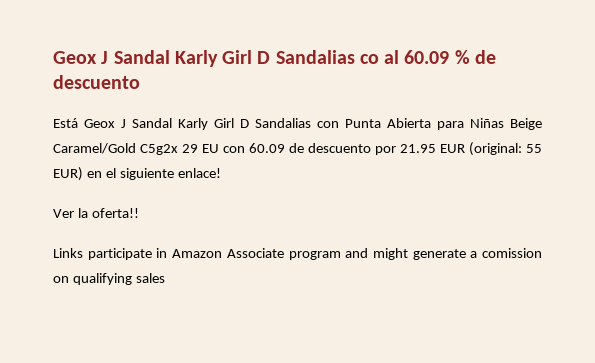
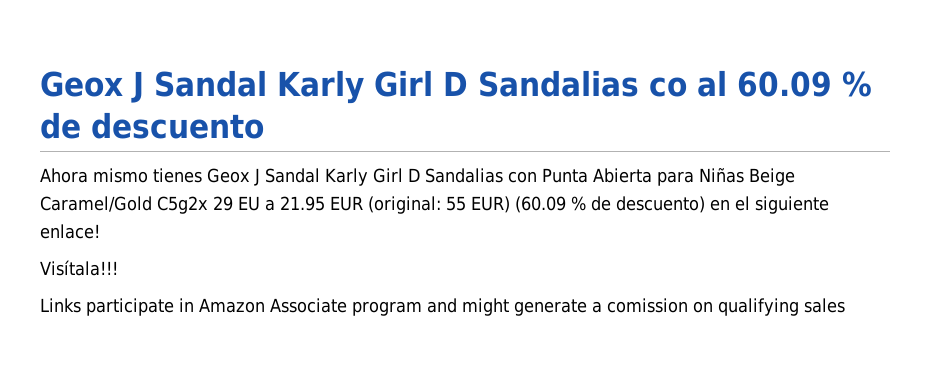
- Está Geox J Sandal Karly Girl D Sandalias con Punta Abierta para Niñas Beige Caramel/Gold C5g2x 29 EU con 60.09 de descuento por 21.95 EUR (original: 55 EUR) en el siguiente enlace!
+ Ahora mismo tienes Geox J Sandal Karly Girl D Sandalias con Punta Abierta para Niñas Beige Caramel/Gold C5g2x 29 EU a 21.95 EUR (original: 55 EUR) (60.09 % de descuento) en el siguiente enlace!
- Ver la oferta!!
+ Visítala!!!

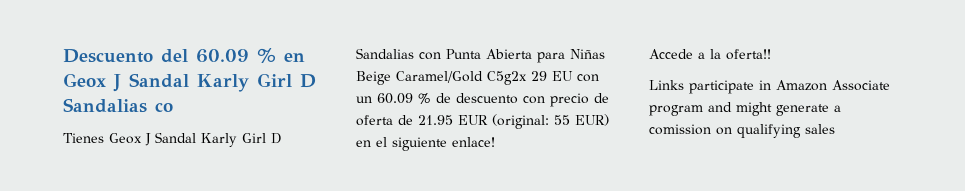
- Geox J Sandal Karly Girl D Sandalias co al 60.09 % de descuento
- Ahora mismo tienes Geox J Sandal Karly Girl D Sandalias con Punta Abierta para Niñas Beige Caramel/Gold C5g2x 29 EU a 21.95 EUR (original: 55 EUR) (60.09 % de descuento) en el siguiente enlace!
+ Descuento del 60.09 % en Geox J Sandal Karly Girl D Sandalias co
+ Tienes Geox J Sandal Karly Girl D Sandalias con Punta Abierta para Niñas Beige Caramel/Gold C5g2x 29 EU con un 60.09 % de descuento con precio de oferta de 21.95 EUR (original: 55 EUR) en el siguiente enlace!
- Visítala!!!
+ Accede a la oferta!!

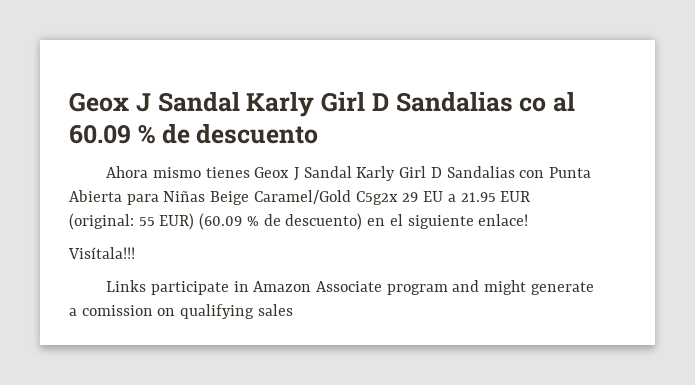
- Descuento del 60.09 % en Geox J Sandal Karly Girl D Sandalias co
- Tienes Geox J Sandal Karly Girl D Sandalias con Punta Abierta para Niñas Beige Caramel/Gold C5g2x 29 EU con un 60.09 % de descuento con precio de oferta de 21.95 EUR (original: 55 EUR) en el siguiente enlace!
+ Geox J Sandal Karly Girl D Sandalias co al 60.09 % de descuento
+ Ahora mismo tienes Geox J Sandal Karly Girl D Sandalias con Punta Abierta para Niñas Beige Caramel/Gold C5g2x 29 EU a 21.95 EUR (original: 55 EUR) (60.09 % de descuento) en el siguiente enlace!
- Accede a la oferta!!
+ Visítala!!!

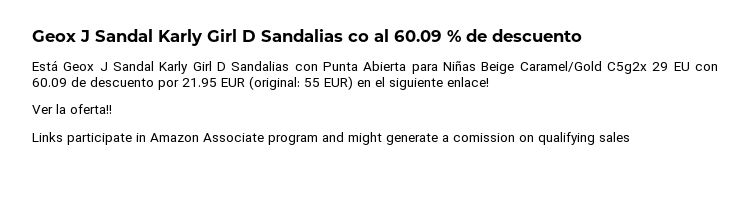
- Ahora mismo tienes Geox J Sandal Karly Girl D Sandalias con Punta Abierta para Niñas Beige Caramel/Gold C5g2x 29 EU a 21.95 EUR (original: 55 EUR) (60.09 % de descuento) en el siguiente enlace!
+ Está Geox J Sandal Karly Girl D Sandalias con Punta Abierta para Niñas Beige Caramel/Gold C5g2x 29 EU con 60.09 de descuento por 21.95 EUR (original: 55 EUR) en el siguiente enlace!
- Visítala!!!
+ Ver la oferta!!

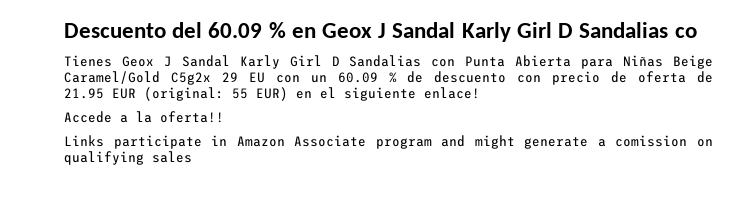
- Geox J Sandal Karly Girl D Sandalias co al 60.09 % de descuento
- Está Geox J Sandal Karly Girl D Sandalias con Punta Abierta para Niñas Beige Caramel/Gold C5g2x 29 EU con 60.09 de descuento por 21.95 EUR (original: 55 EUR) en el siguiente enlace!
+ Descuento del 60.09 % en Geox J Sandal Karly Girl D Sandalias co
+ Tienes Geox J Sandal Karly Girl D Sandalias con Punta Abierta para Niñas Beige Caramel/Gold C5g2x 29 EU con un 60.09 % de descuento con precio de oferta de 21.95 EUR (original: 55 EUR) en el siguiente enlace!
- Ver la oferta!!
+ Accede a la oferta!!

